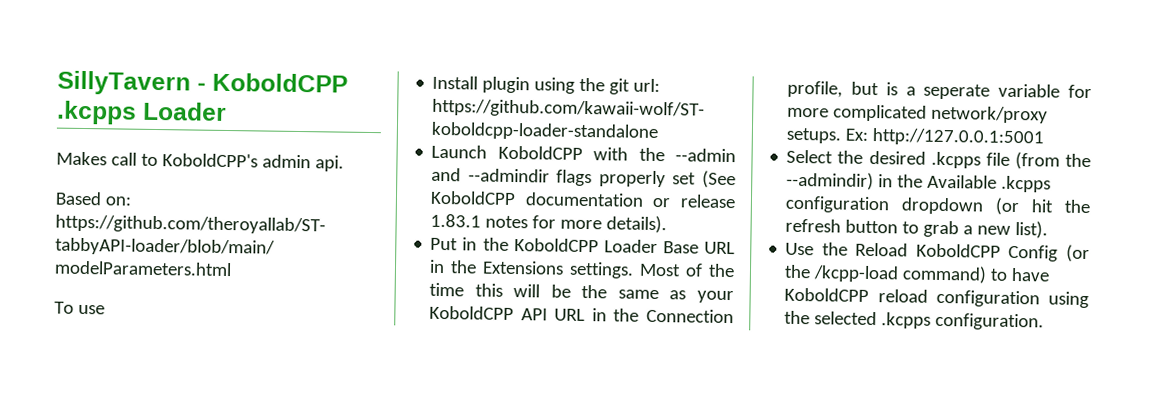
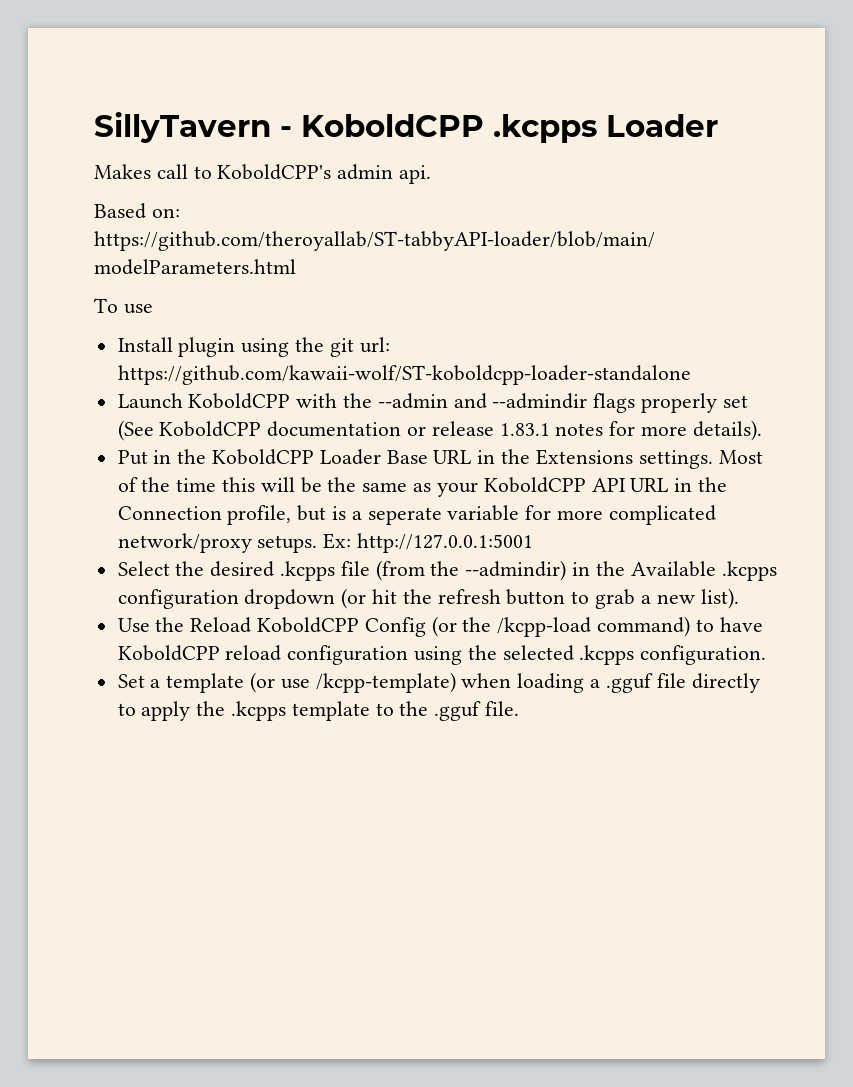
+ Set a template (or use /kcpp-template) when loading a .gguf file directly to apply the .kcpps template to the .gguf file.

